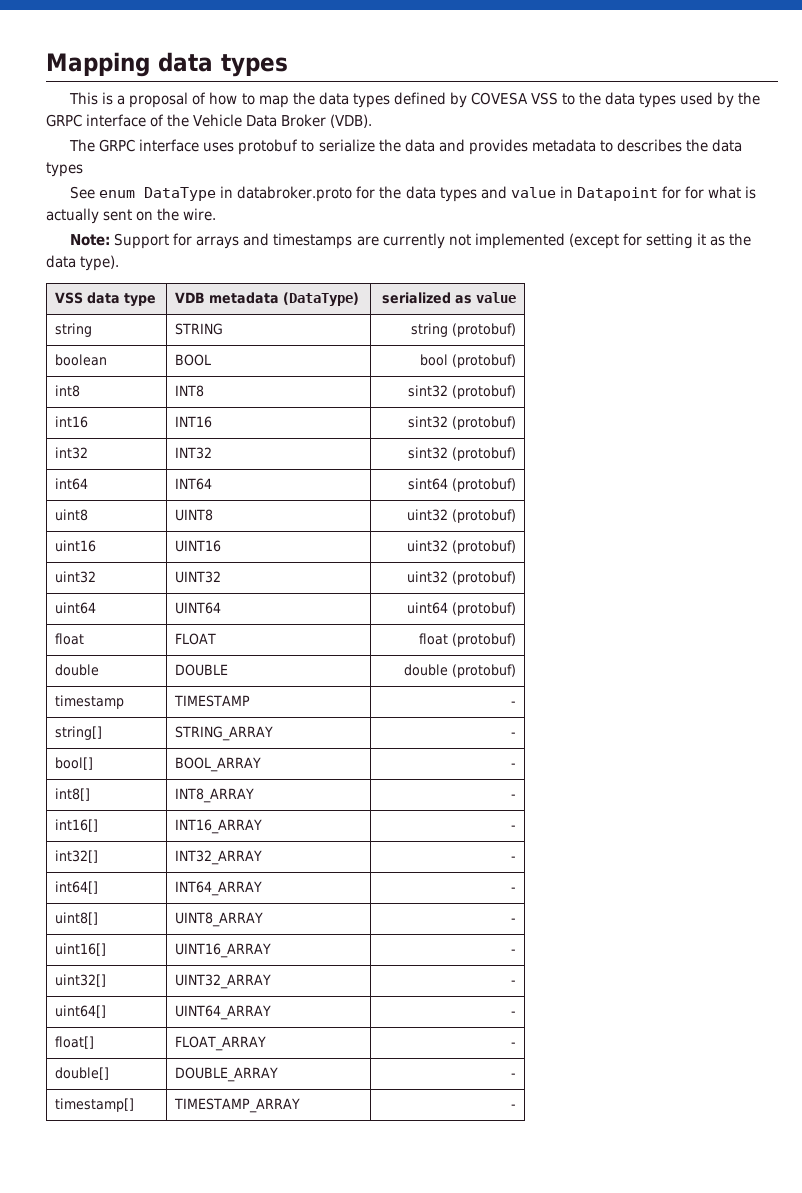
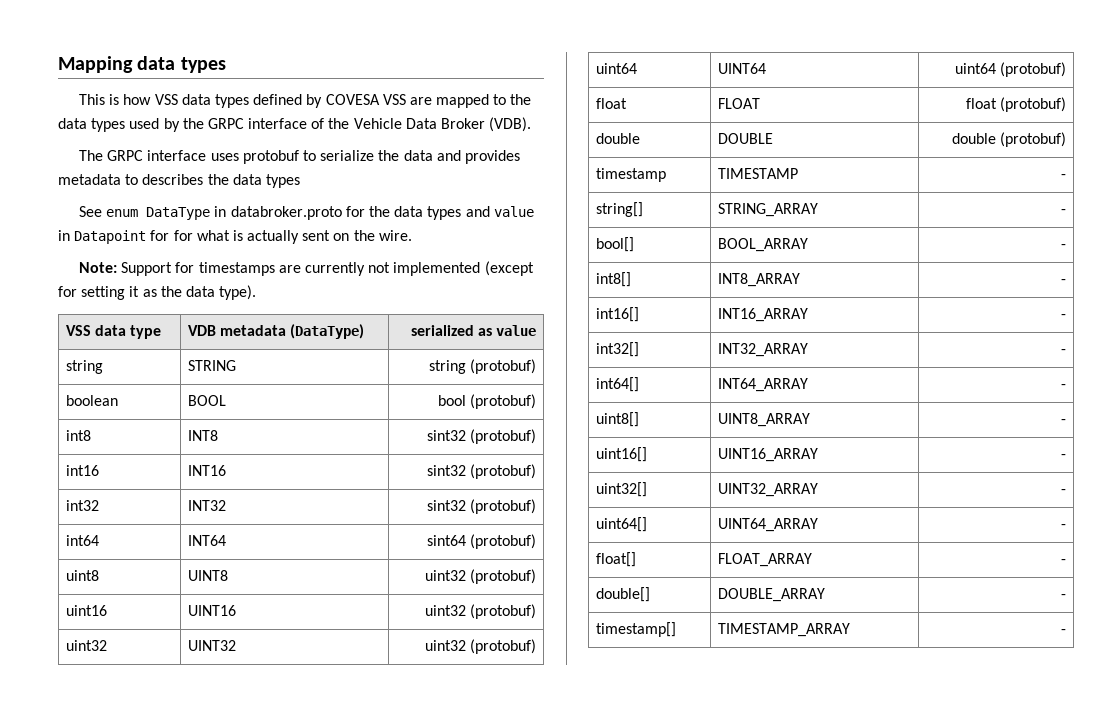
- This is a proposal of how to map the data types defined by COVESA VSS to the data types used by the GRPC interface of the Vehicle Data Broker (VDB).
+ This is how VSS data types defined by COVESA VSS are mapped to the data types used by the GRPC interface of the Vehicle Data Broker (VDB).
- Note: Support for arrays and timestamps are currently not implemented (except for setting it as the data type).
+ Note: Support for timestamps are currently not implemented (except for setting it as the data type).

